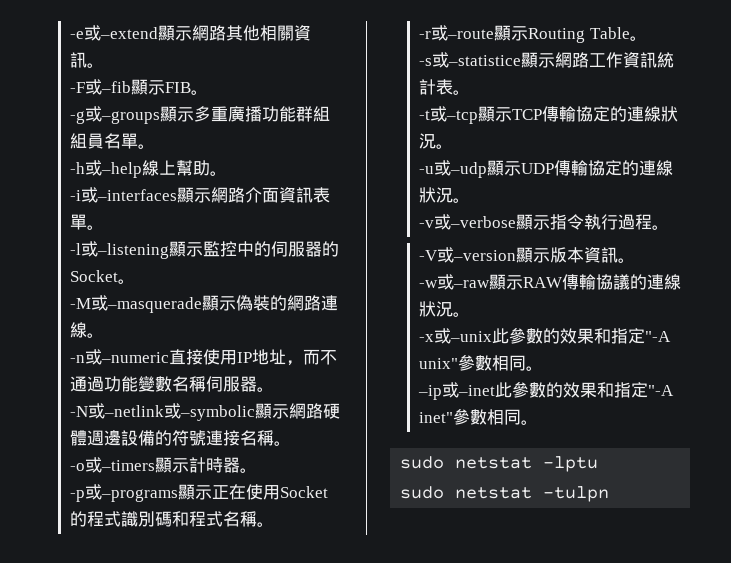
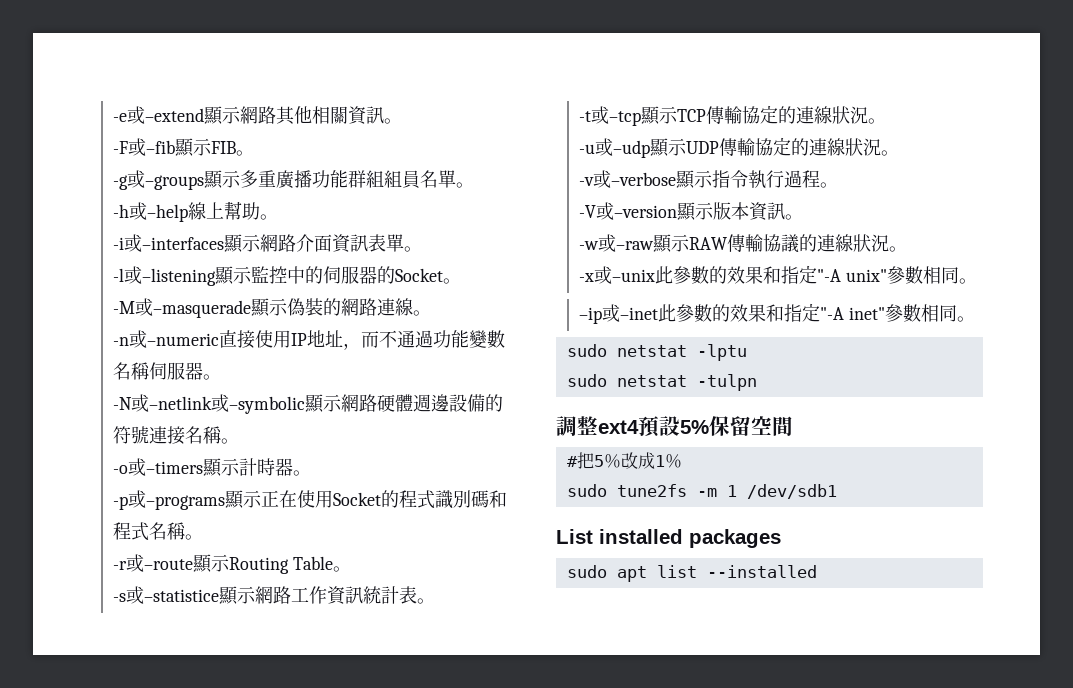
+ 調整ext4預設5%保留空間
+ #把5％改成1％
+ sudo tune2fs -m 1 /dev/sdb1
+ List installed packages
+ sudo apt list --installed

